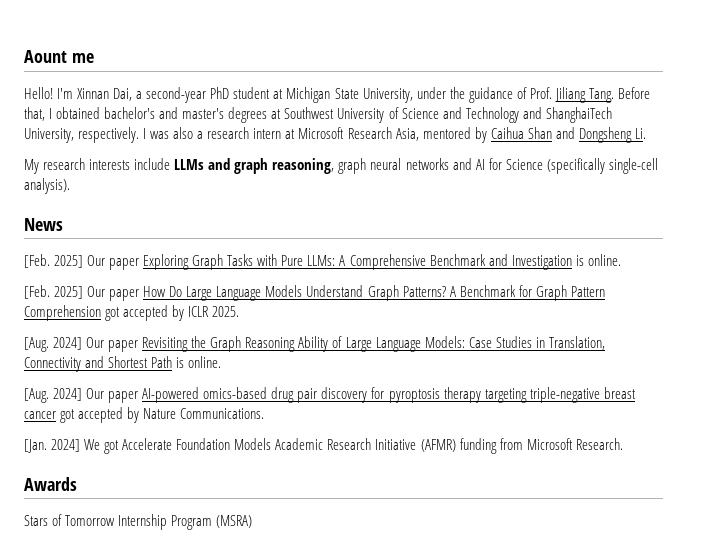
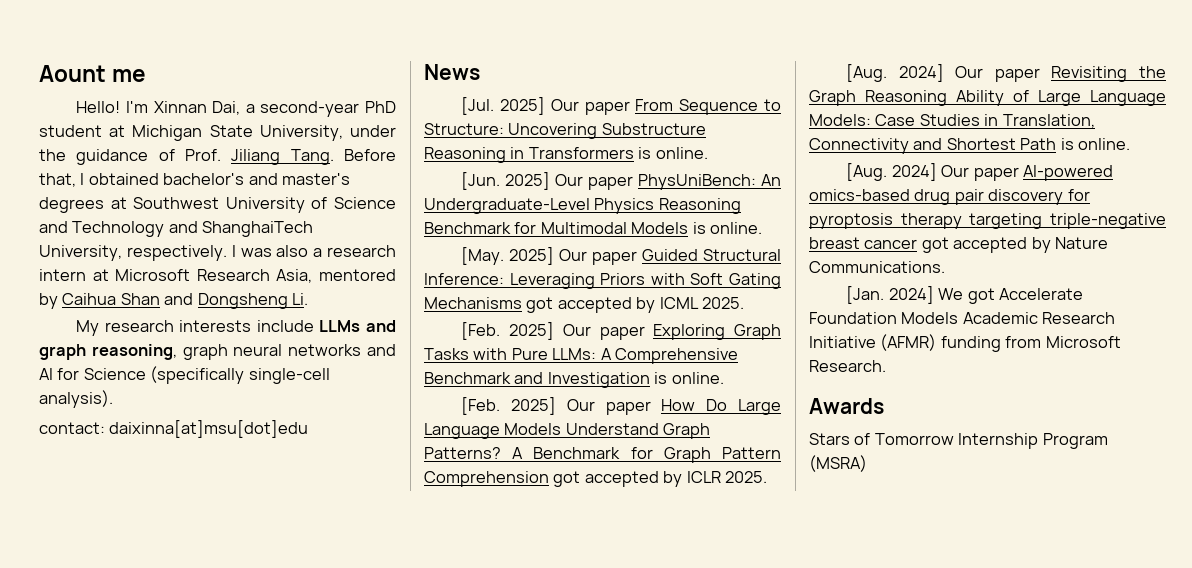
+ contact: daixinna[at]msu[dot]edu
+ [Jul. 2025] Our paper From Sequence to Structure: Uncovering Substructure Reasoning in Transformers is online.
+ [Jun. 2025] Our paper PhysUniBench: An Undergraduate-Level Physics Reasoning Benchmark for Multimodal Models is online.
+ [May. 2025] Our paper Guided Structural Inference: Leveraging Priors with Soft Gating Mechanisms got accepted by ICML 2025.

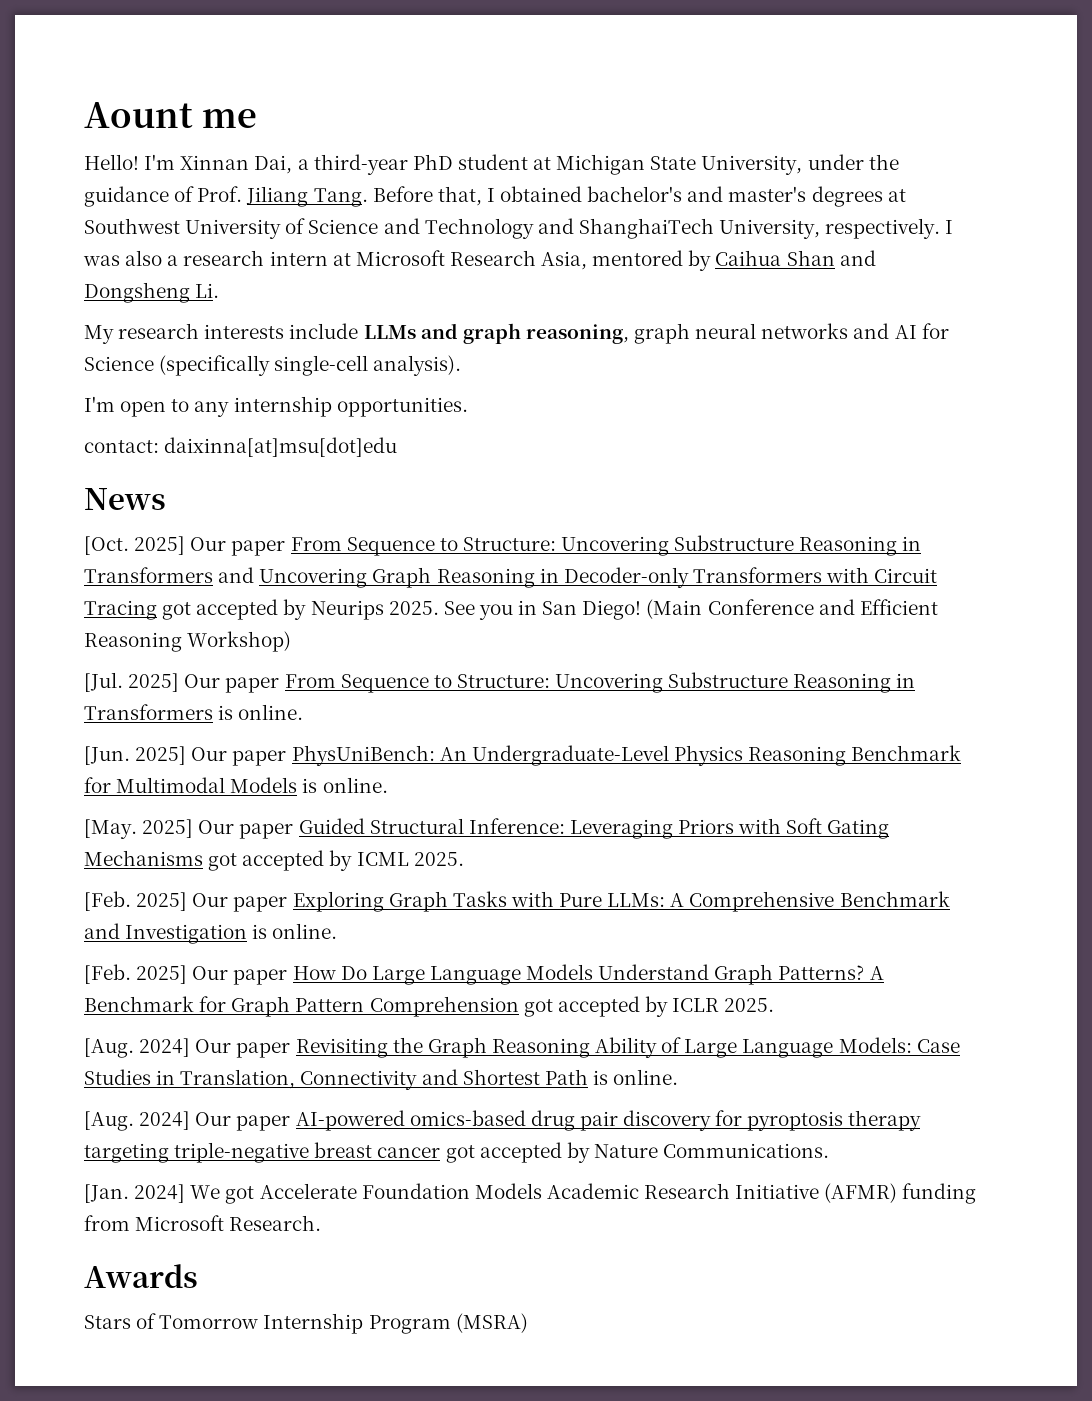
- I'm Xinnan Dai, a second-year PhD student at Michigan State University, under the guidance of Prof. Jiliang Tang.
+ I'm Xinnan Dai, a third-year PhD student at Michigan State University, under the guidance of Prof. Jiliang Tang.
+ I'm open to any internship opportunities.
  contact: daixinna[at]msu[dot]edu
  News
+ [Oct. 2025] Our paper From Sequence to Structure: Uncovering Substructure Reasoning in Transformers and Uncovering Graph Reasoning in Decoder-only Transformers with Circuit Tracing got accepted by Neurips 2025. See you in San Diego! (Main Conference and Efficient Reasoning Workshop)

